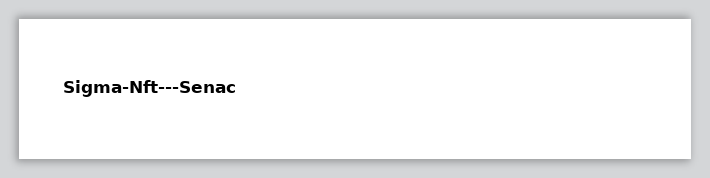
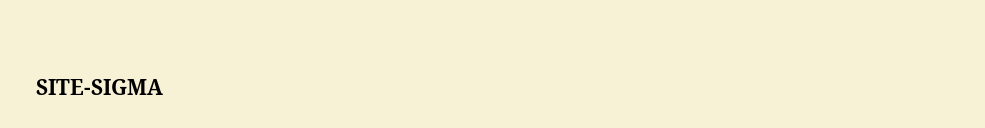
- Sigma-Nft---Senac
+ SITE-SIGMA

